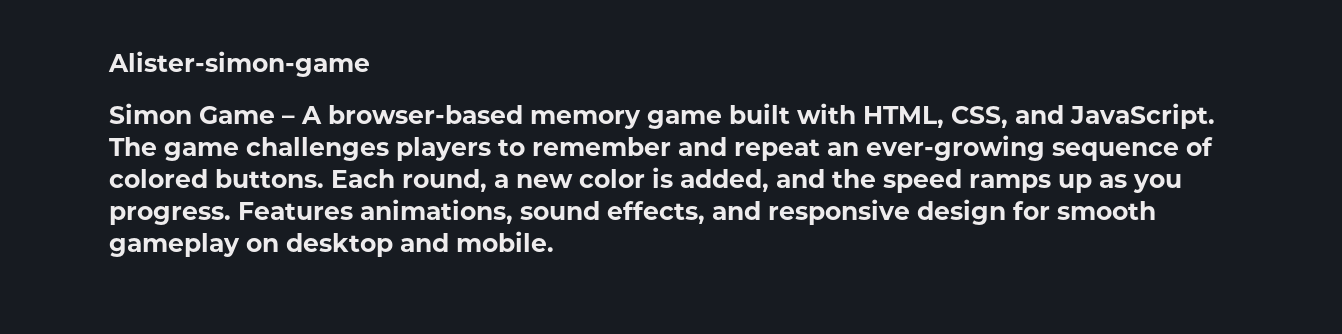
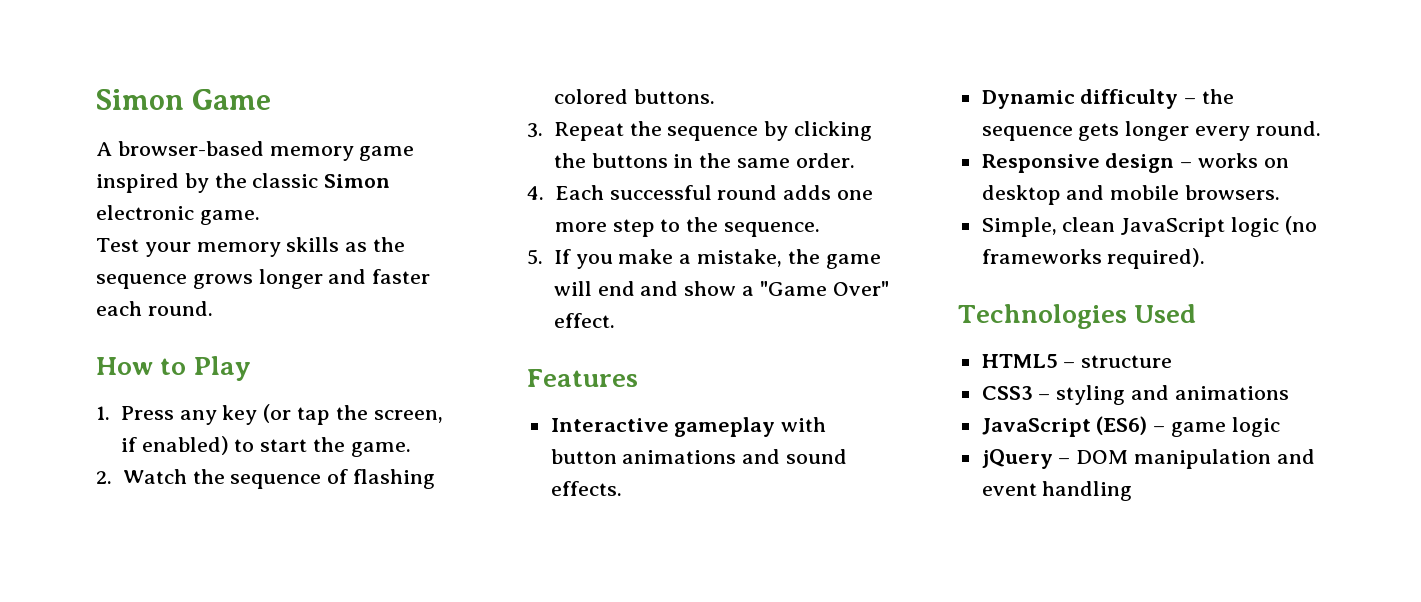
- Alister-simon-game
- Simon Game – A browser-based memory game built with HTML, CSS, and JavaScript. The game challenges players to remember and repeat an ever-growing sequence of colored buttons. Each round, a new color is added, and the speed ramps up as you progress. Features animations, sound effects, and responsive design for smooth gameplay on desktop and mobile.
+ Simon Game
+ A browser-based memory game inspired by the classic Simon electronic game.
+ Test your memory skills as the sequence grows longer and faster each round.
+ How to Play
+ 1. Press any key (or tap the screen, if enabled) to start the game.
+ 2. Watch the sequence of flashing colored buttons.
+ 3. Repeat the sequence by clicking the buttons in the same order.
+ 4. Each successful round adds one more step to the sequence.
+ 5. If you make a mistake, the game will end and show a "Game Over" effect.
+ Features
+ Interactive gameplay with button animations and sound effects.
+ Dynamic difficulty – the sequence gets longer every round.
+ Responsive design – works on desktop and mobile browsers.
+ Simple, clean JavaScript logic (no frameworks required).
+ Technologies Used
+ HTML5 – structure
+ CSS3 – styling and animations
+ JavaScript (ES6) – game logic
+ jQuery – DOM manipulation and event handling

